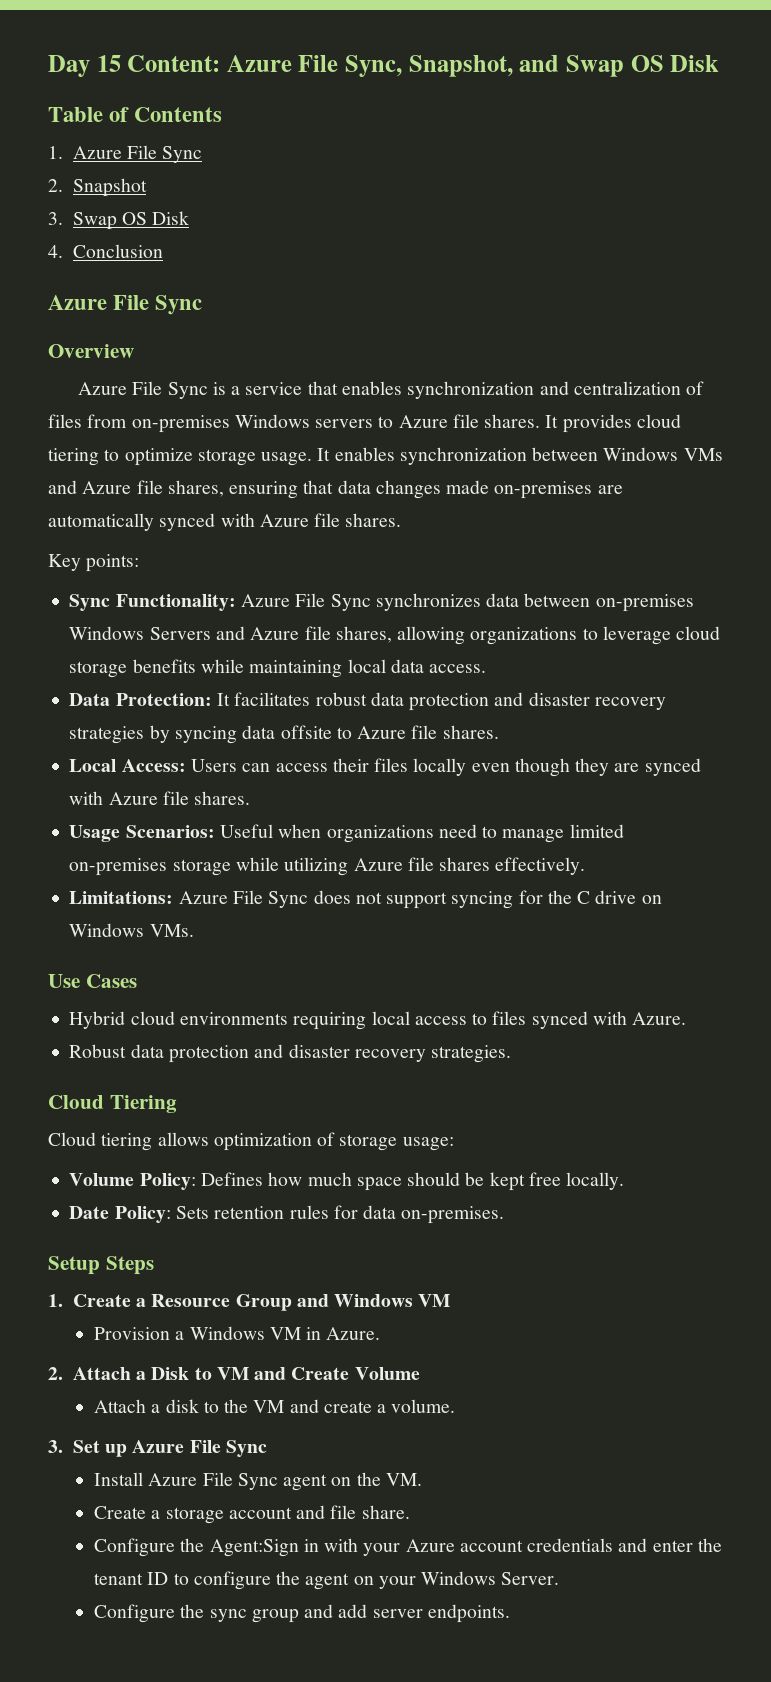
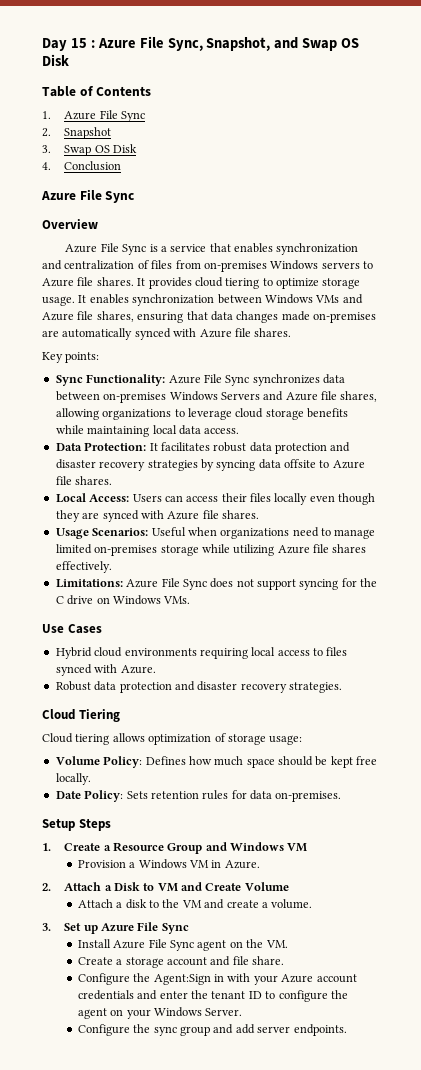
- Day 15 Content: Azure File Sync, Snapshot, and Swap OS Disk
+ Day 15 : Azure File Sync, Snapshot, and Swap OS Disk

